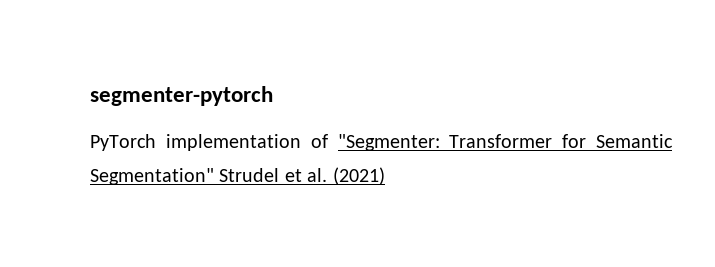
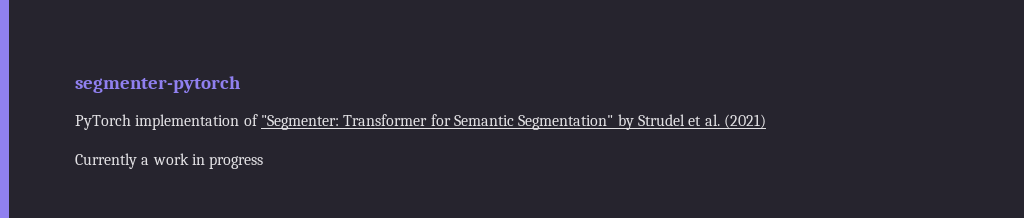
- PyTorch implementation of "Segmenter: Transformer for Semantic Segmentation" Strudel et al. (2021)
+ PyTorch implementation of "Segmenter: Transformer for Semantic Segmentation" by Strudel et al. (2021)
+ Currently a work in progress

